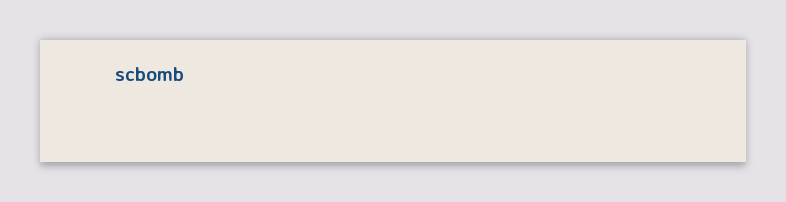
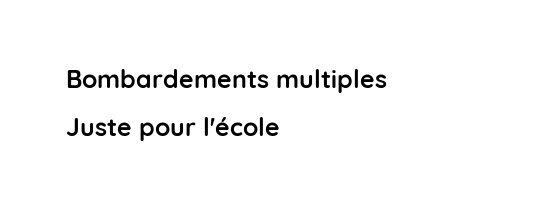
- scbomb
+ Bombardements multiples
+ Juste pour l'école

